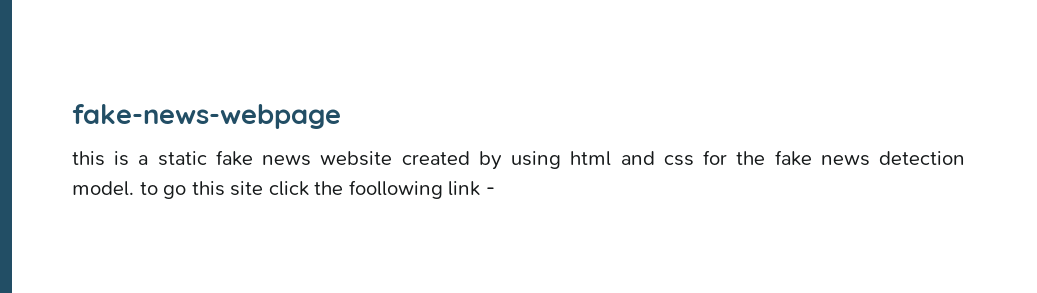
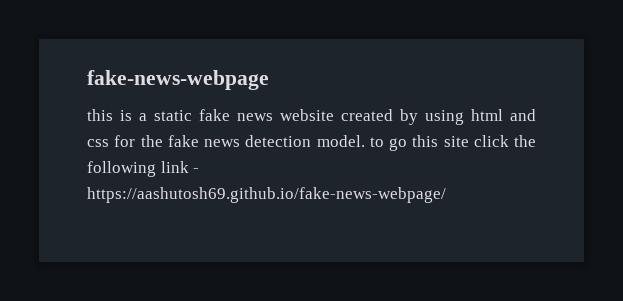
- this is a static fake news website created by using html and css for the fake news detection model. to go this site click the foollowing link -
+ this is a static fake news website created by using html and css for the fake news detection model. to go this site click the following link - https://aashutosh69.github.io/fake-news-webpage/

